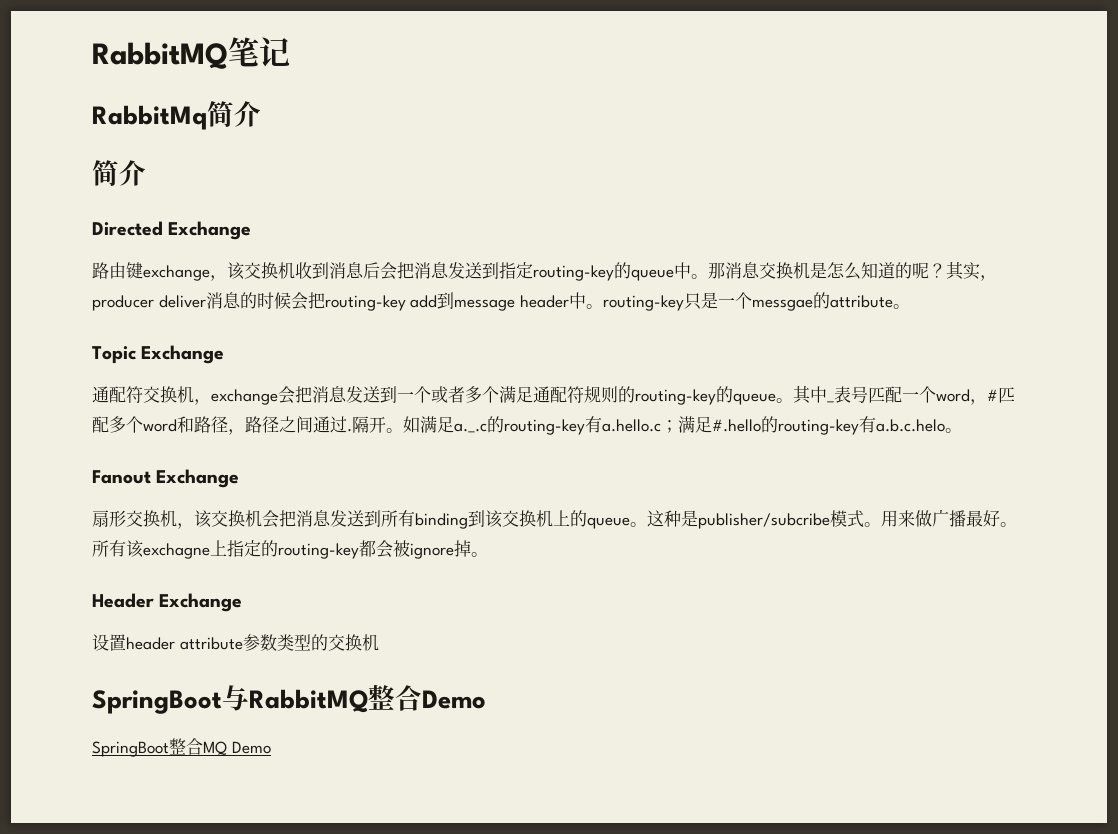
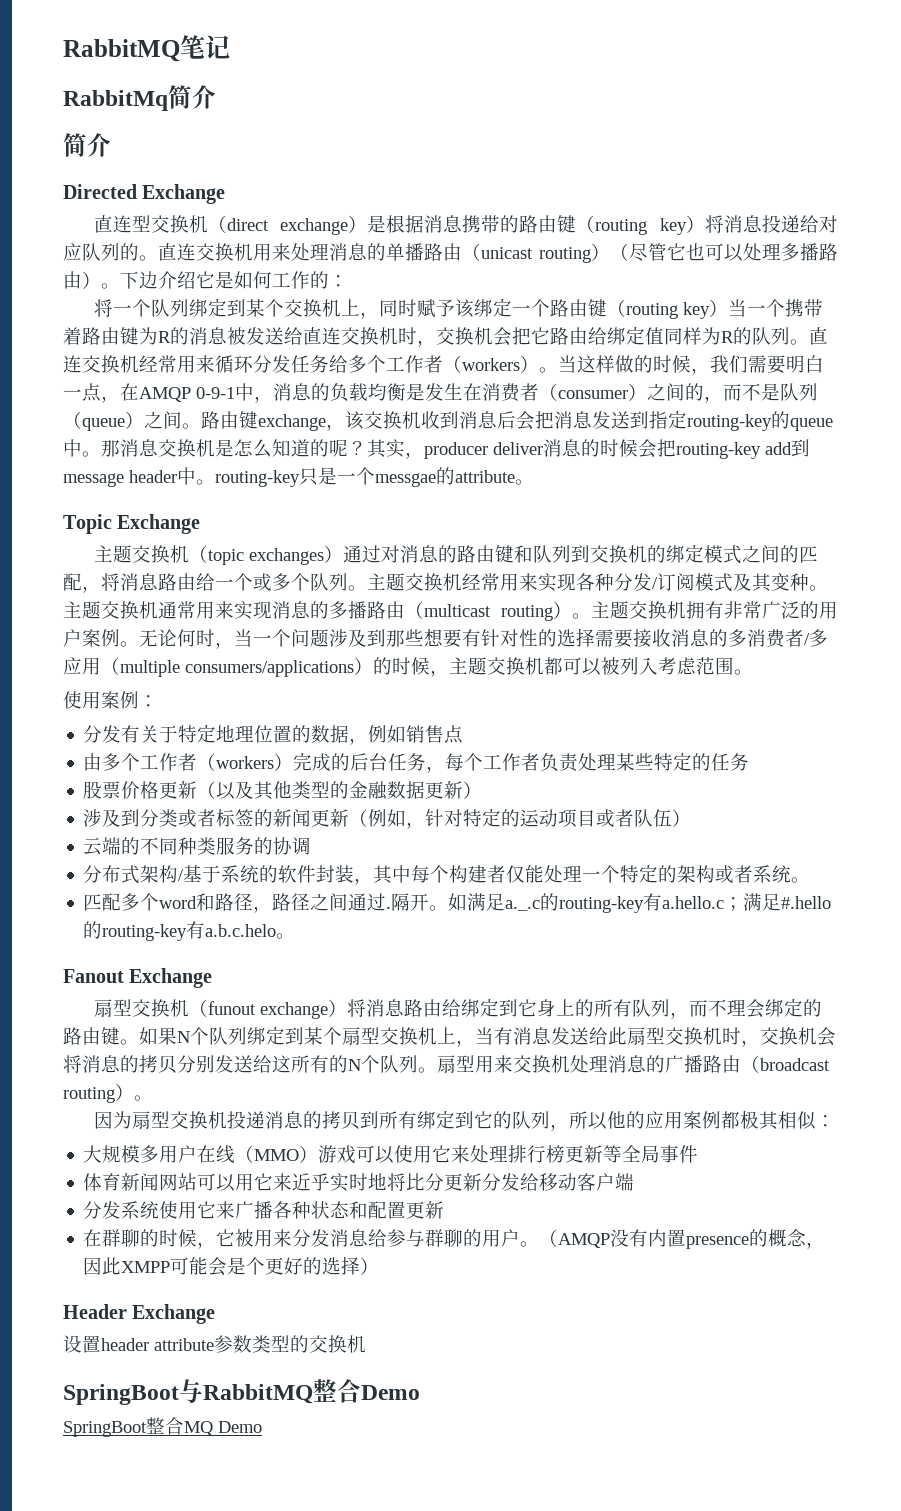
+ 直连型交换机（direct exchange）是根据消息携带的路由键（routing key）将消息投递给对应队列的。直连交换机用来处理消息的单播路由（unicast routing）（尽管它也可以处理多播路由）。下边介绍它是如何工作的：
+ 将一个队列绑定到某个交换机上，同时赋予该绑定一个路由键（routing key）当一个携带着路由键为R的消息被发送给直连交换机时，交换机会把它路由给绑定值同样为R的队列。直连交换机经常用来循环分发任务给多个工作者（workers）。当这样做的时候，我们需要明白一点，在AMQP 0-9-1中，消息的负载均衡是发生在消费者（consumer）之间的，而不是队列（queue）之间。
- 通配符交换机，exchange会把消息发送到一个或者多个满足通配符规则的routing-key的queue。其中_表号匹配一个word，#匹配多个word和路径，路径之间通过.
+ 主题交换机（topic exchanges）通过对消息的路由键和队列到交换机的绑定模式之间的匹配，将消息路由给一个或多个队列。主题交换机经常用来实现各种分发/订阅模式及其变种。主题交换机通常用来实现消息的多播路由（multicast routing）。主题交换机拥有非常广泛的用户案例。无论何时，当一个问题涉及到那些想要有针对性的选择需要接收消息的多消费者/多应用（multiple consumers/applications）的时候，主题交换机都可以被列入考虑范围。
+ 使用案例：
+ 分发有关于特定地理位置的数据，例如销售点
+ 由多个工作者（workers）完成的后台任务，每个工作者负责处理某些特定的任务
+ 股票价格更新（以及其他类型的金融数据更新）
+ 涉及到分类或者标签的新闻更新（例如，针对特定的运动项目或者队伍）
+ 云端的不同种类服务的协调
+ 分布式架构/基于系统的软件封装，其中每个构建者仅能处理一个特定的架构或者系统。
+ 匹配多个word和路径，路径之间通过.
- 扇形交换机，该交换机会把消息发送到所有binding到该交换机上的queue。这种是publisher/subcribe模式。用来做广播最好。所有该exchagne上指定的routing-key都会被ignore掉。
+ 扇型交换机（funout exchange）将消息路由给绑定到它身上的所有队列，而不理会绑定的路由键。如果N个队列绑定到某个扇型交换机上，当有消息发送给此扇型交换机时，交换机会将消息的拷贝分别发送给这所有的N个队列。扇型用来交换机处理消息的广播路由（broadcast routing）。
+ 因为扇型交换机投递消息的拷贝到所有绑定到它的队列，所以他的应用案例都极其相似：
+ 大规模多用户在线（MMO）游戏可以使用它来处理排行榜更新等全局事件
+ 体育新闻网站可以用它来近乎实时地将比分更新分发给移动客户端
+ 分发系统使用它来广播各种状态和配置更新
+ 在群聊的时候，它被用来分发消息给参与群聊的用户。（AMQP没有内置presence的概念，因此XMPP可能会是个更好的选择）

